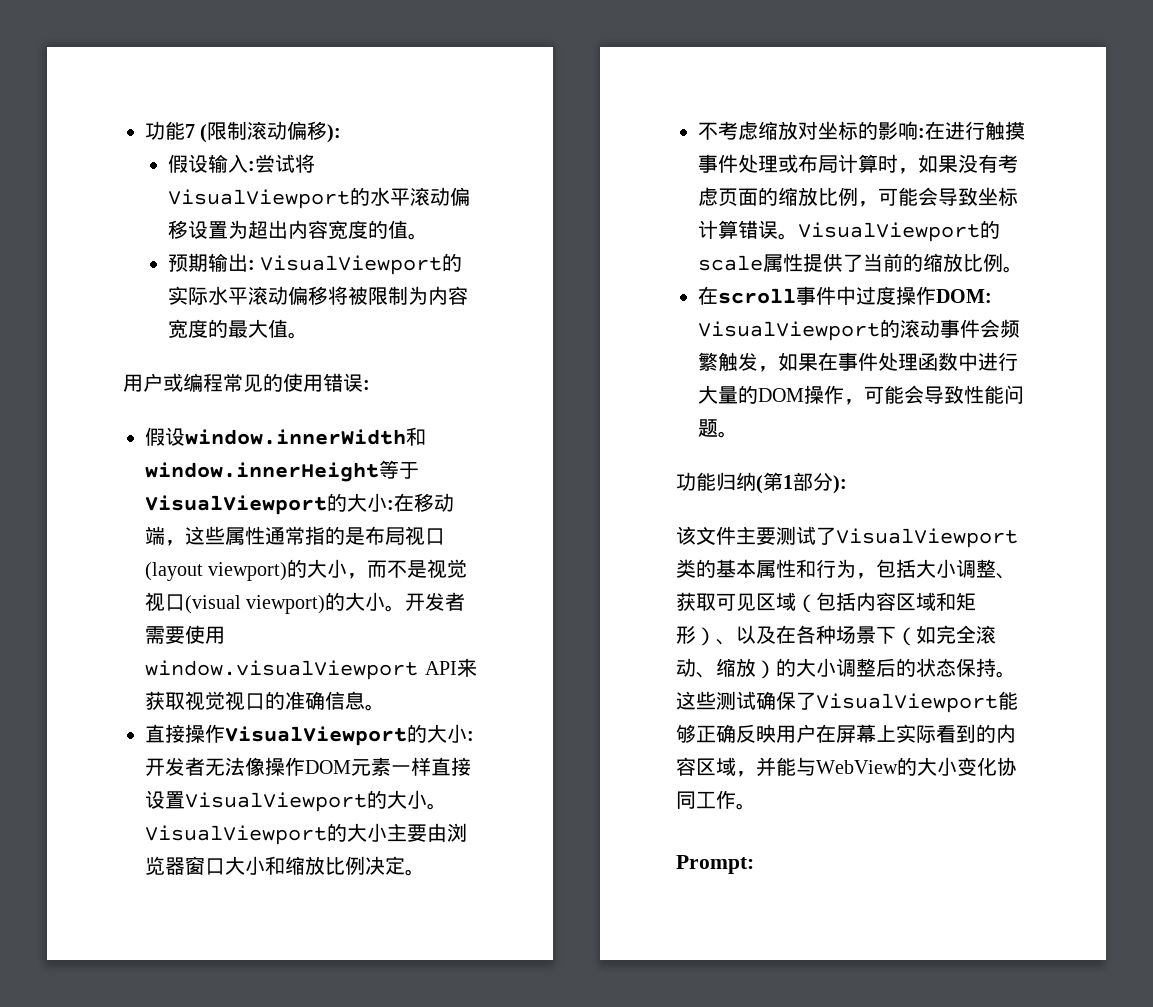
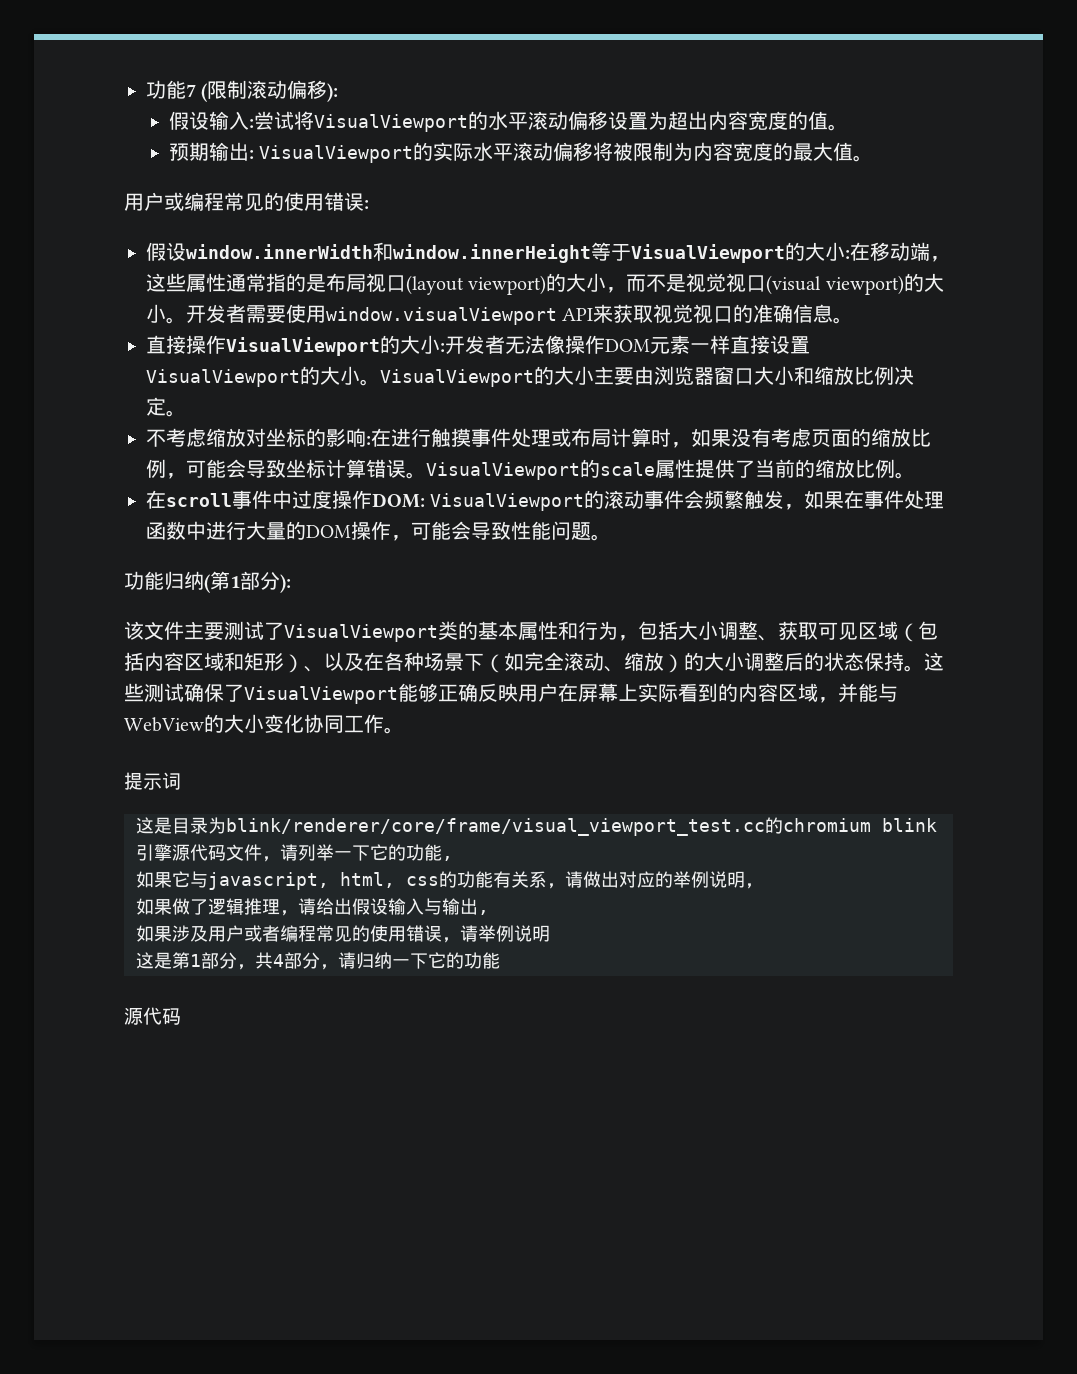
- Prompt:
+ 提示词
+ 这是目录为blink/renderer/core/frame/visual_viewport_test.cc的chromium blink引擎源代码文件，请列举一下它的功能,
+ 如果它与javascript, html, css的功能有关系，请做出对应的举例说明，
+ 如果做了逻辑推理，请给出假设输入与输出,
+ 如果涉及用户或者编程常见的使用错误，请举例说明
+ 这是第1部分，共4部分，请归纳一下它的功能
+ 源代码

